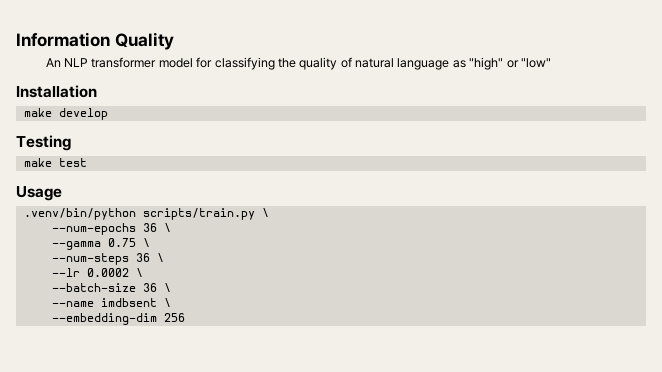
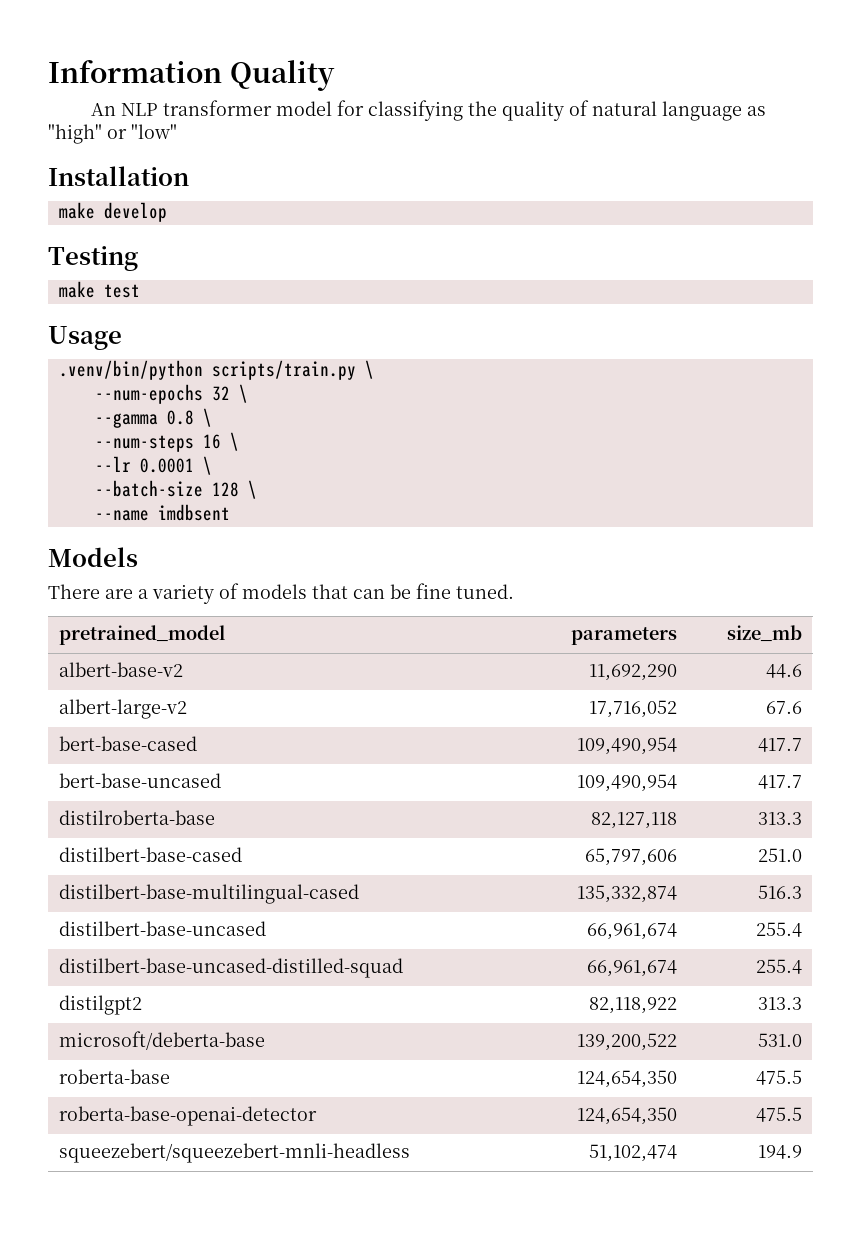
- --num-epochs 36 \
+ --num-epochs 32 \
- --gamma 0.75 \
+ --gamma 0.8 \
- --num-steps 36 \
+ --num-steps 16 \
- --lr 0.0002 \
+ --lr 0.0001 \
- --batch-size 36 \
+ --batch-size 128 \
- --name imdbsent \
- --embedding-dim 256
+ --name imdbsent
+ Models
+ There are a variety of models that can be fine tuned.
+ pretrained_model | parameters | size_mb
+ albert-base-v2 | 11,692,290 | 44.6
+ albert-large-v2 | 17,716,052 | 67.6
+ bert-base-cased | 109,490,954 | 417.7
+ bert-base-uncased | 109,490,954 | 417.7
+ distilroberta-base | 82,127,118 | 313.3
+ distilbert-base-cased | 65,797,606 | 251.0
+ distilbert-base-multilingual-cased | 135,332,874 | 516.3
+ distilbert-base-uncased | 66,961,674 | 255.4
+ distilbert-base-uncased-distilled-squad | 66,961,674 | 255.4
+ distilgpt2 | 82,118,922 | 313.3
+ microsoft/deberta-base | 139,200,522 | 531.0
+ roberta-base | 124,654,350 | 475.5
+ roberta-base-openai-detector | 124,654,350 | 475.5
+ squeezebert/squeezebert-mnli-headless | 51,102,474 | 194.9

